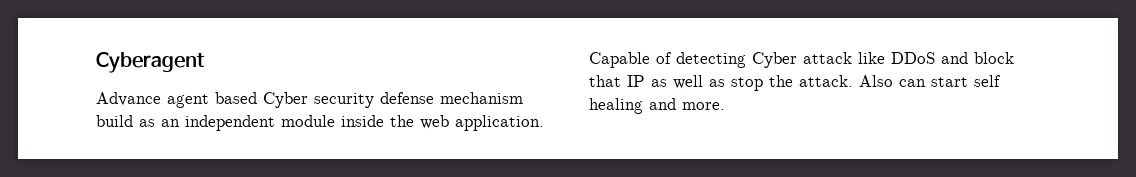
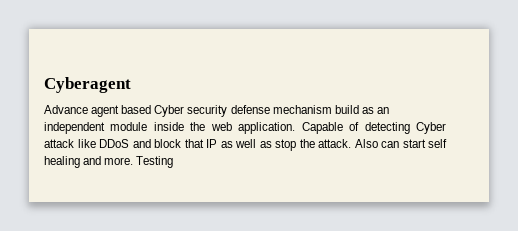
+ Testing

